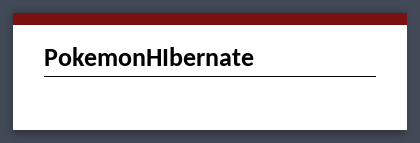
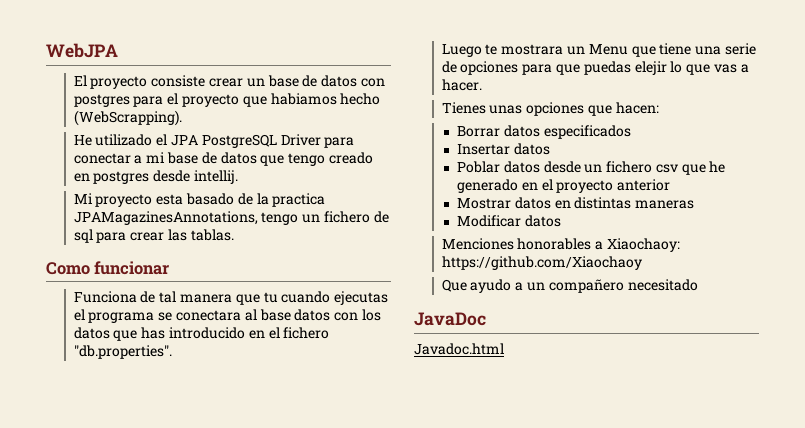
- PokemonHIbernate
+ WebJPA
+ El proyecto consiste crear un base de datos con postgres para el proyecto que habiamos hecho (WebScrapping).
+ He utilizado el JPA PostgreSQL Driver para conectar a mi base de datos que tengo creado en postgres desde intellij.
+ Mi proyecto esta basado de la practica JPAMagazinesAnnotations, tengo un fichero de sql para crear las tablas.
+ Como funcionar
+ Funciona de tal manera que tu cuando ejecutas el programa se conectara al base datos con los datos que has introducido en el fichero "db.properties".
+ Luego te mostrara un Menu que tiene una serie de opciones para que puedas elejir lo que vas a hacer.
+ Tienes unas opciones que hacen:
+ Borrar datos especificados
+ Insertar datos
+ Poblar datos desde un fichero csv que he generado en el proyecto anterior
+ Mostrar datos en distintas maneras
+ Modificar datos
+ Menciones honorables a Xiaochaoy: https://github.com/Xiaochaoy
+ Que ayudo a un compañero necesitado
+ JavaDoc
+ Javadoc.html

